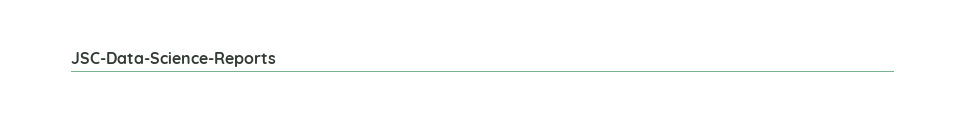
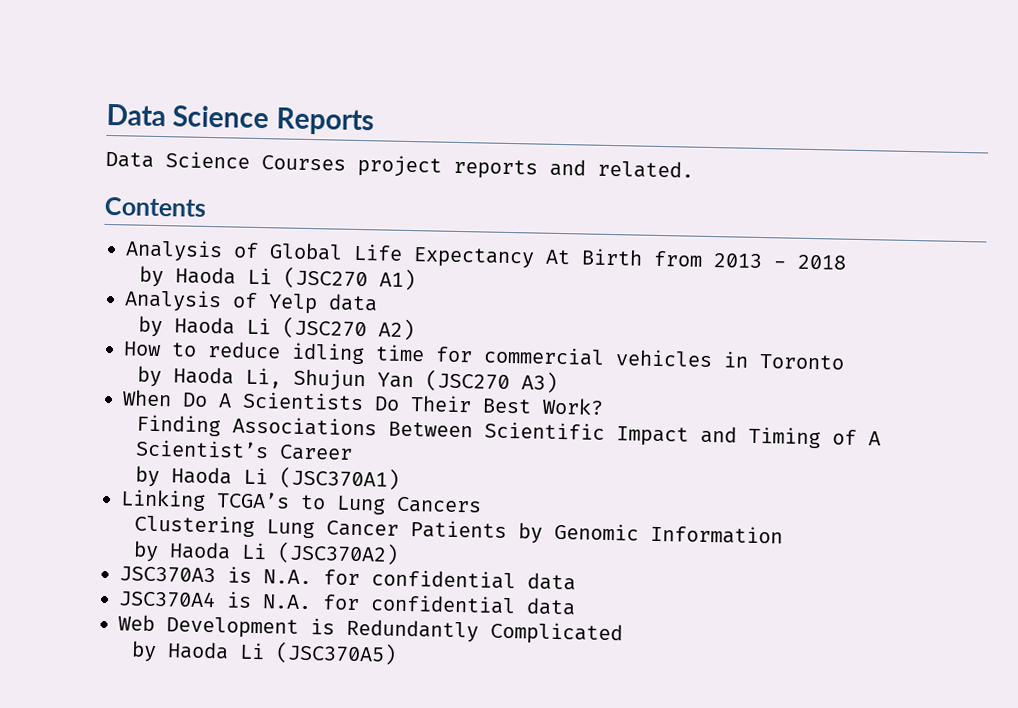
- JSC-Data-Science-Reports
+ Data Science Reports
+ Data Science Courses project reports and related.
+ Contents
+ Analysis of Global Life Expectancy At Birth from 2013 - 2018
+ by Haoda Li (JSC270 A1)
+ Analysis of Yelp data
+ by Haoda Li (JSC270 A2)
+ How to reduce idling time for commercial vehicles in Toronto
+ by Haoda Li, Shujun Yan (JSC270 A3)
+ When Do A Scientists Do Their Best Work?
+ Finding Associations Between Scientific Impact and Timing of A Scientist’s Career
+ by Haoda Li (JSC370A1)
+ Linking TCGA’s to Lung Cancers
+ Clustering Lung Cancer Patients by Genomic Information
+ by Haoda Li (JSC370A2)
+ JSC370A3 is N.A. for confidential data
+ JSC370A4 is N.A. for confidential data
+ Web Development is Redundantly Complicated
+ by Haoda Li (JSC370A5)

